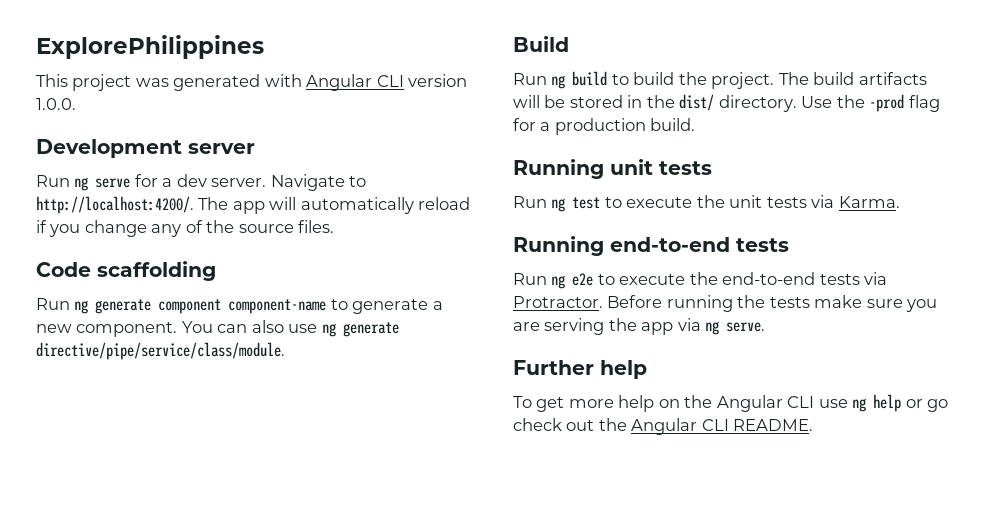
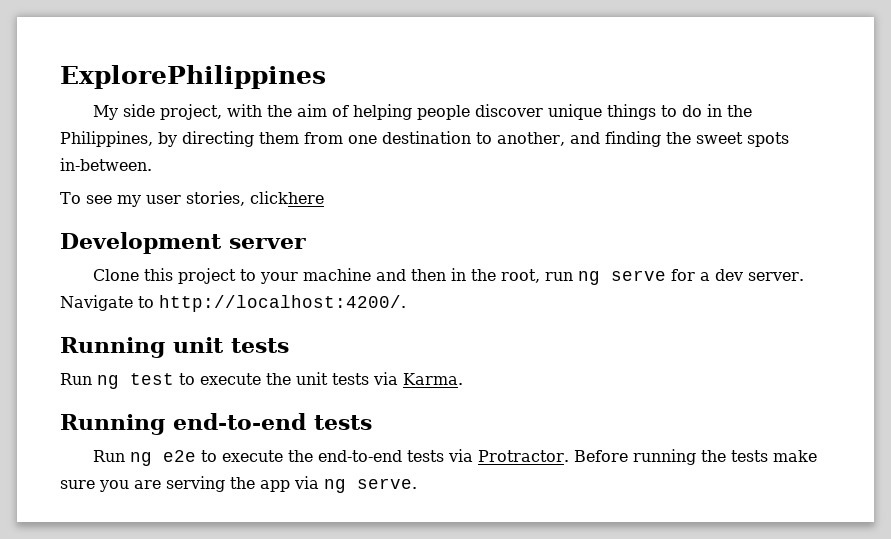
- This project was generated with Angular CLI version 1.0.0.
+ My side project, with the aim of helping people discover unique things to do in the Philippines, by directing them from one destination to another, and finding the sweet spots in-between.
+ To see my user stories, clickhere
  Development server
- Run ng serve for a dev server.
+ Clone this project to your machine and then in the root, run ng serve for a dev server.
- The app will automatically reload if you change any of the source files.
- Code scaffolding
- Run ng generate component component-name to generate a new component. You can also use ng generate directive/pipe/service/class/module.
- Build
- Run ng build to build the project. The build artifacts will be stored in the dist/ directory. Use the -prod flag for a production build.
- Further help
- To get more help on the Angular CLI use ng help or go check out the Angular CLI README.

